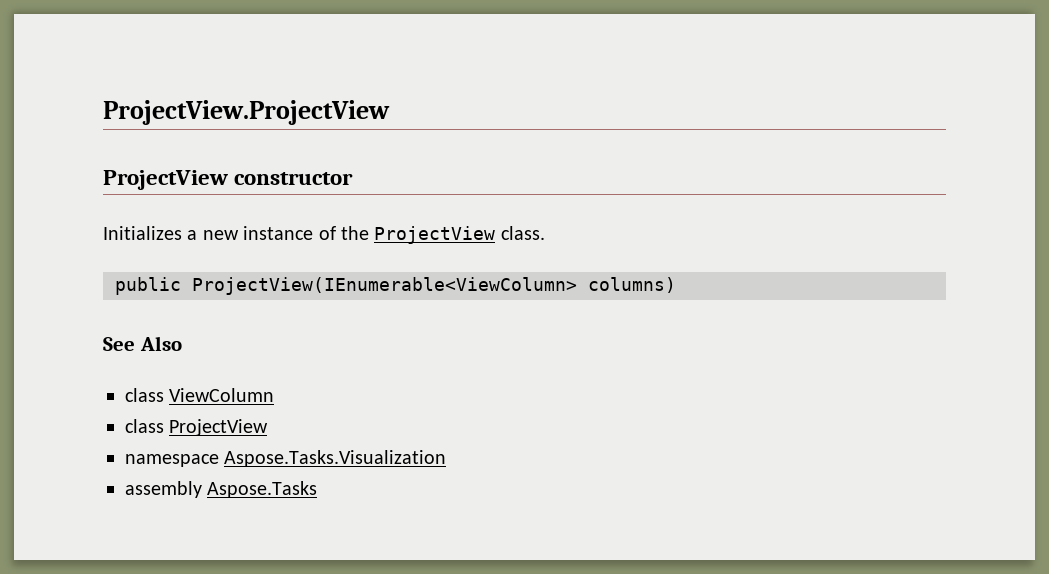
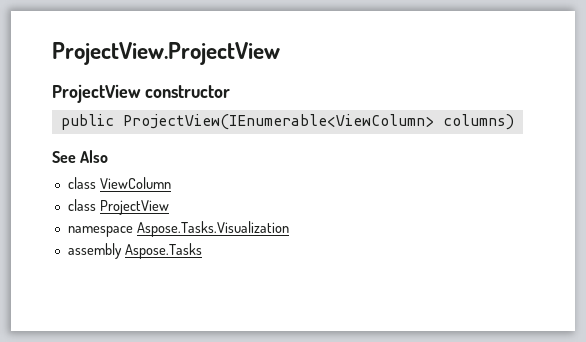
- Initializes a new instance of the ProjectView class.

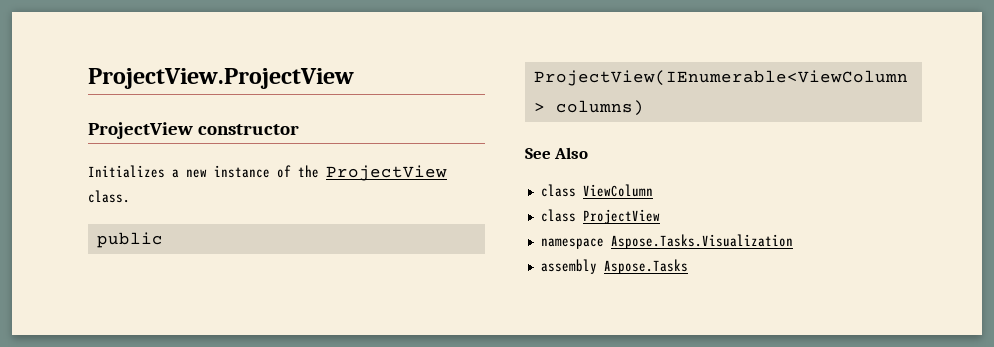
+ Initializes a new instance of the ProjectView class.

